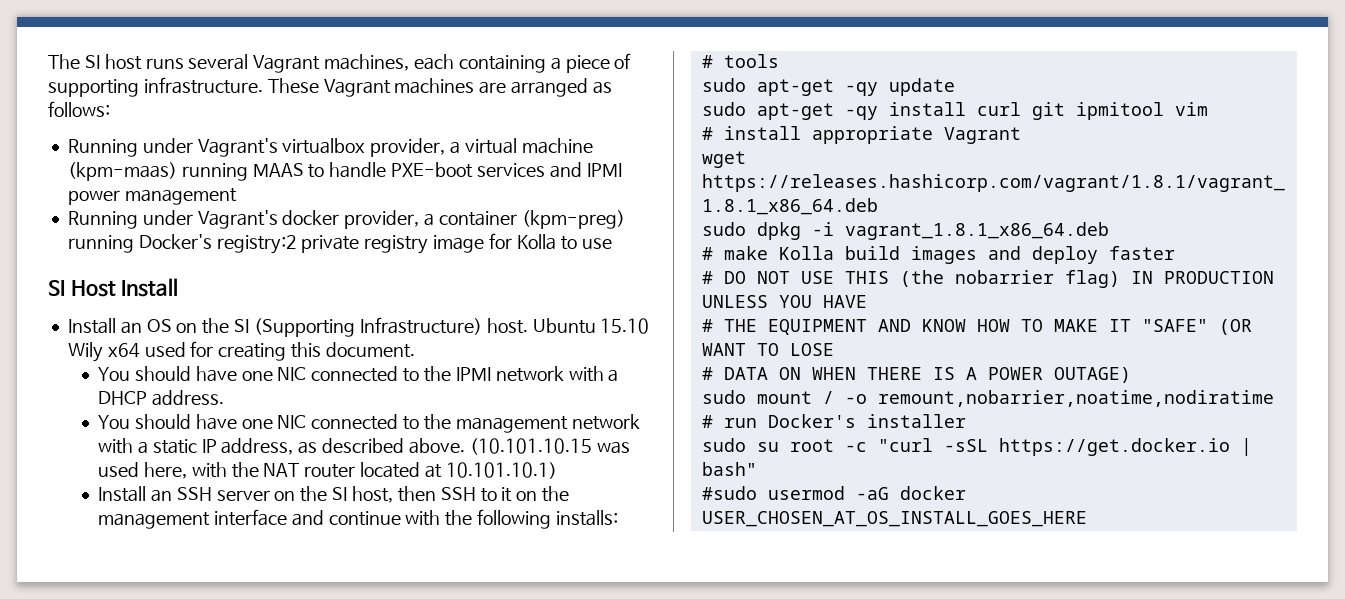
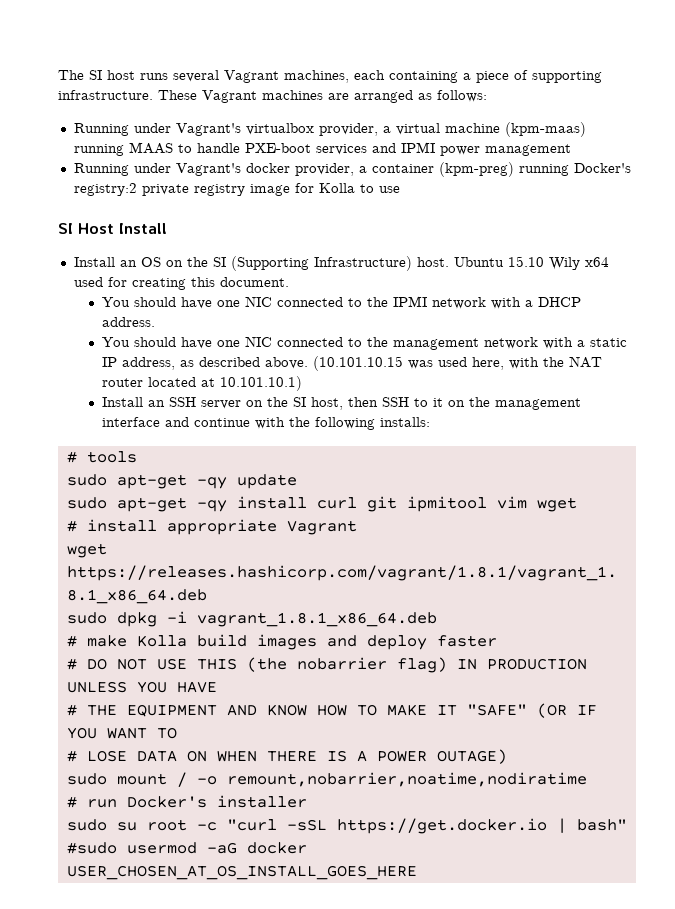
- sudo apt-get -qy install curl git ipmitool vim
+ sudo apt-get -qy install curl git ipmitool vim wget
- # THE EQUIPMENT AND KNOW HOW TO MAKE IT "SAFE" (OR WANT TO LOSE
- # DATA ON WHEN THERE IS A POWER OUTAGE)
+ # THE EQUIPMENT AND KNOW HOW TO MAKE IT "SAFE" (OR IF YOU WANT TO
+ # LOSE DATA ON WHEN THERE IS A POWER OUTAGE)

